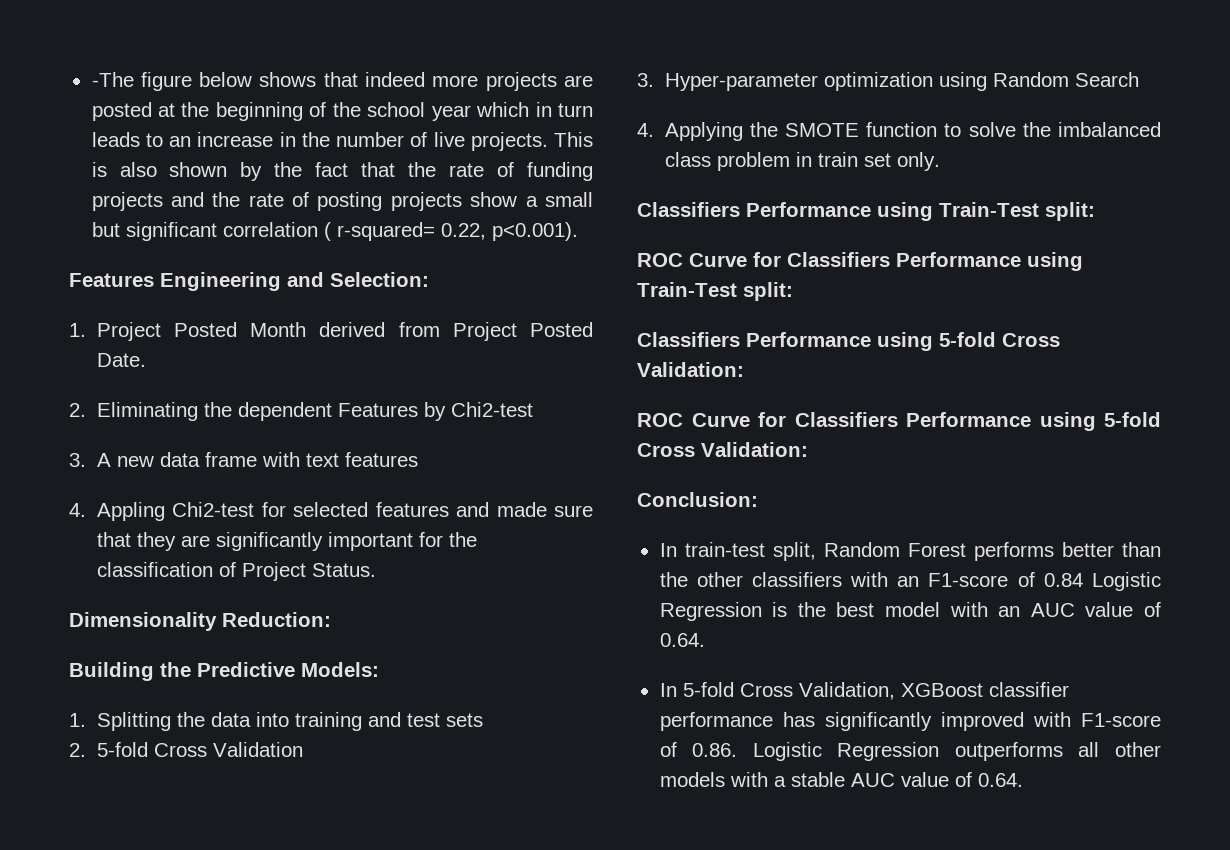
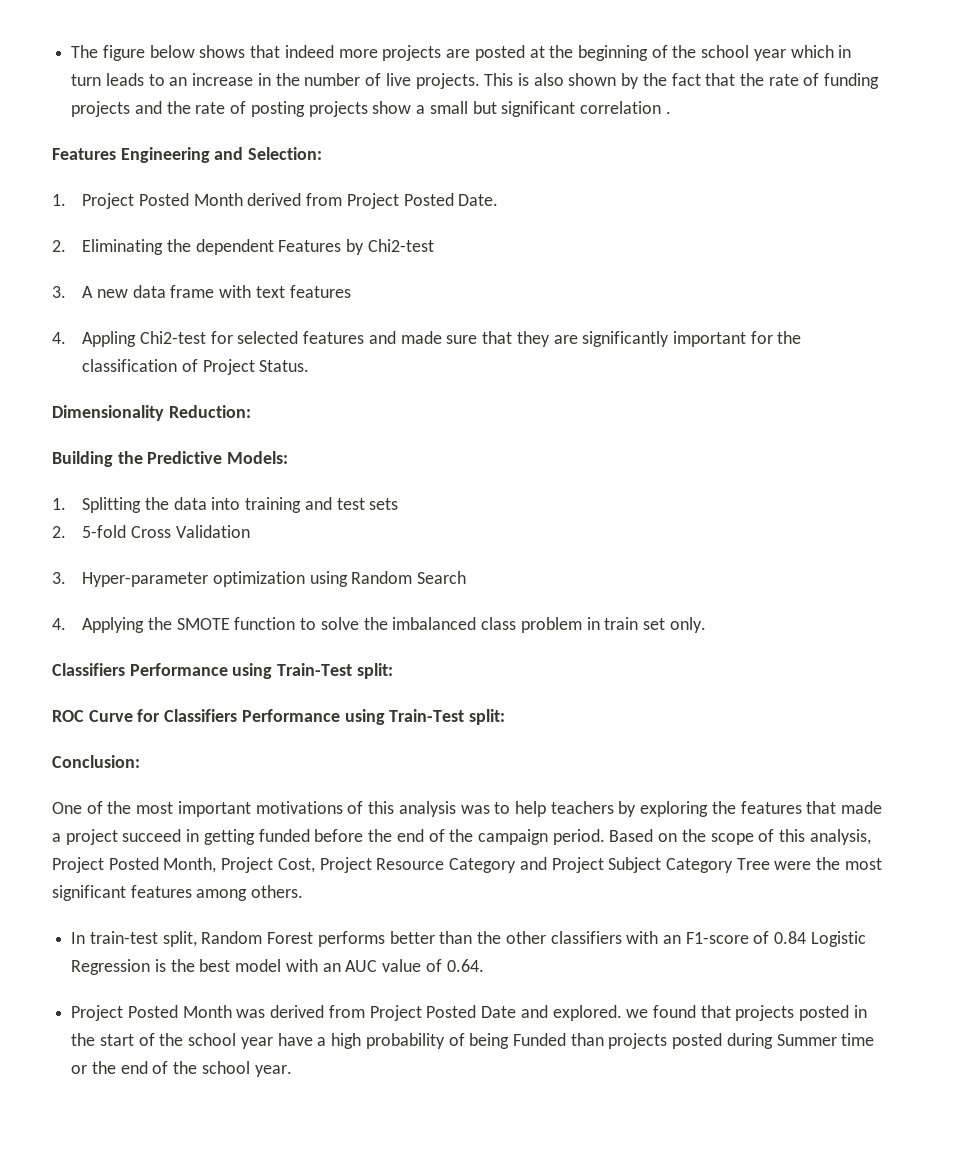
- -The figure below shows that indeed more projects are posted at the beginning of the school year which in turn leads to an increase in the number of live projects.
+ The figure below shows that indeed more projects are posted at the beginning of the school year which in turn leads to an increase in the number of live projects.
- This is also shown by the fact that the rate of funding projects and the rate of posting projects show a small but significant correlation ( r-squared= 0.22, p<0.001).
+ This is also shown by the fact that the rate of funding projects and the rate of posting projects show a small but significant correlation .
  ROC Curve for Classifiers Performance using Train-Test split:
- Classifiers Performance using 5-fold Cross Validation:
- ROC Curve for Classifiers Performance using 5-fold Cross Validation:
  Conclusion:
+ One of the most important motivations of this analysis was to help teachers by exploring the features that made a project succeed in getting funded before the end of the campaign period. Based on the scope of this analysis, Project Posted Month, Project Cost, Project Resource Category and Project Subject Category Tree were the most significant features among others.
- In 5-fold Cross Validation, XGBoost classifier performance has significantly improved with F1-score of 0.86. Logistic Regression outperforms all other models with a stable AUC value of 0.64.
+ Project Posted Month was derived from Project Posted Date and explored. we found that projects posted in the start of the school year have a high probability of being Funded than projects posted during Summer time or the end of the school year.

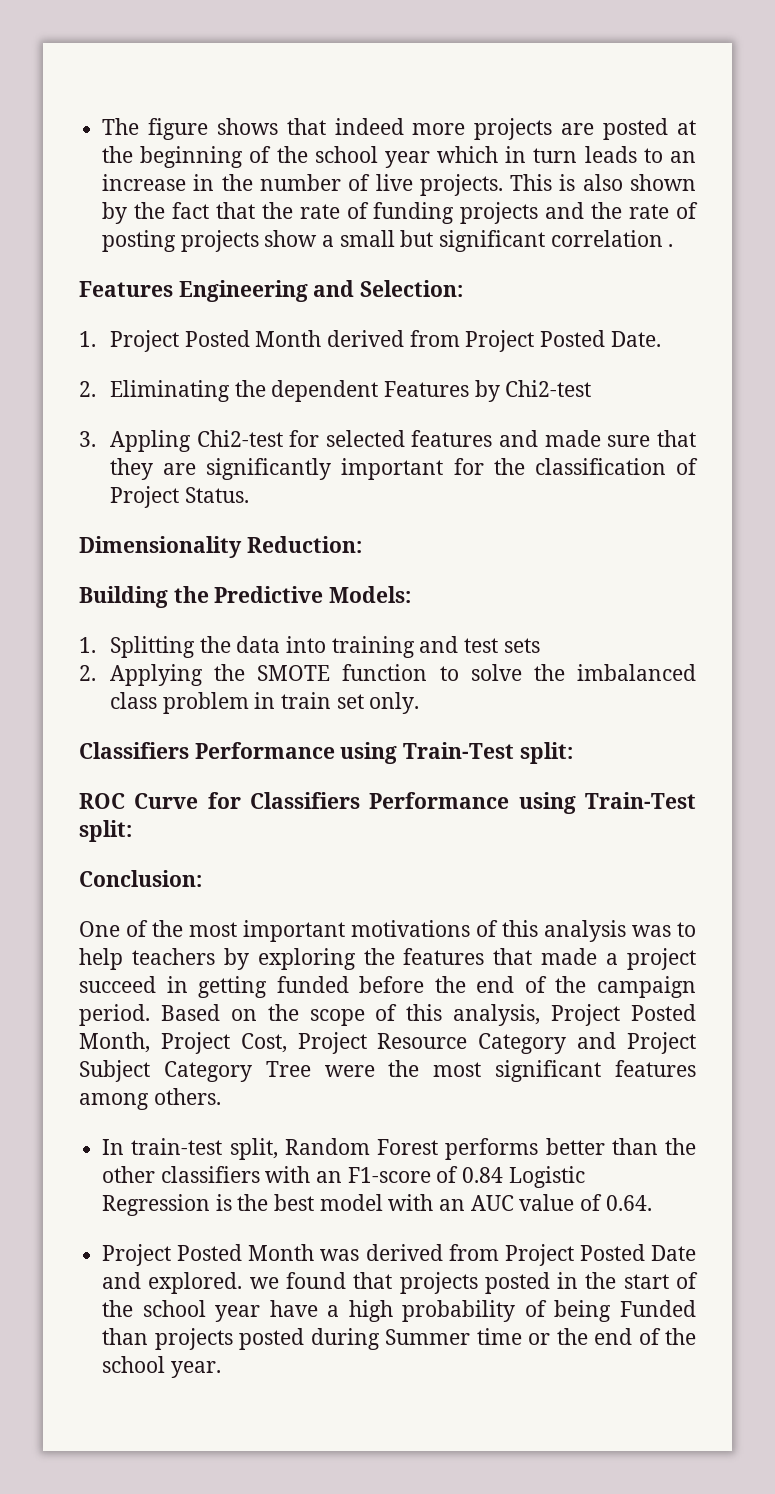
- The figure below shows that indeed more projects are posted at the beginning of the school year which in turn leads to an increase in the number of live projects.
+ The figure shows that indeed more projects are posted at the beginning of the school year which in turn leads to an increase in the number of live projects.
- 3. A new data frame with text features
- 4. Appling Chi2-test for selected features and made sure that they are significantly important for the classification of Project Status.
+ 3. Appling Chi2-test for selected features and made sure that they are significantly important for the classification of Project Status.
- 2. 5-fold Cross Validation
- 3. Hyper-parameter optimization using Random Search
- 4. Applying the SMOTE function to solve the imbalanced class problem in train set only.
+ 2. Applying the SMOTE function to solve the imbalanced class problem in train set only.

